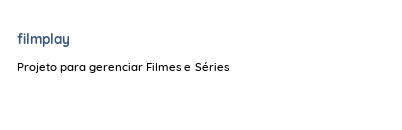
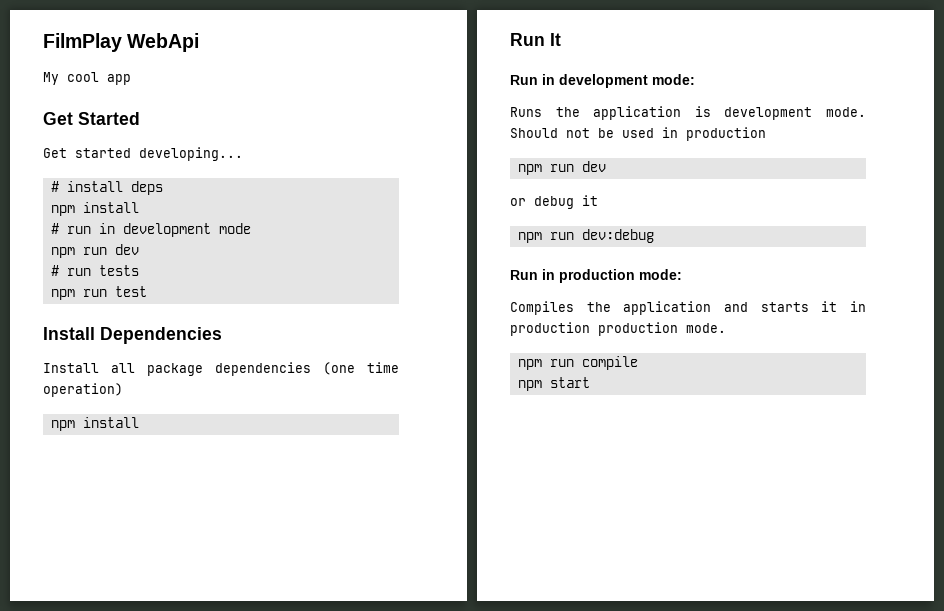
- filmplay
- Projeto para gerenciar Filmes e Séries
+ FilmPlay WebApi
+ My cool app
+ Get Started
+ Get started developing...
+ # install deps
+ npm install
+ # run in development mode
+ npm run dev
+ # run tests
+ npm run test
+ Install Dependencies
+ Install all package dependencies (one time operation)
+ npm install
+ Run It
+ Run in development mode:
+ Runs the application is development mode. Should not be used in production
+ npm run dev
+ or debug it
+ npm run dev:debug
+ Run in production mode:
+ Compiles the application and starts it in production production mode.
+ npm run compile
+ npm start

